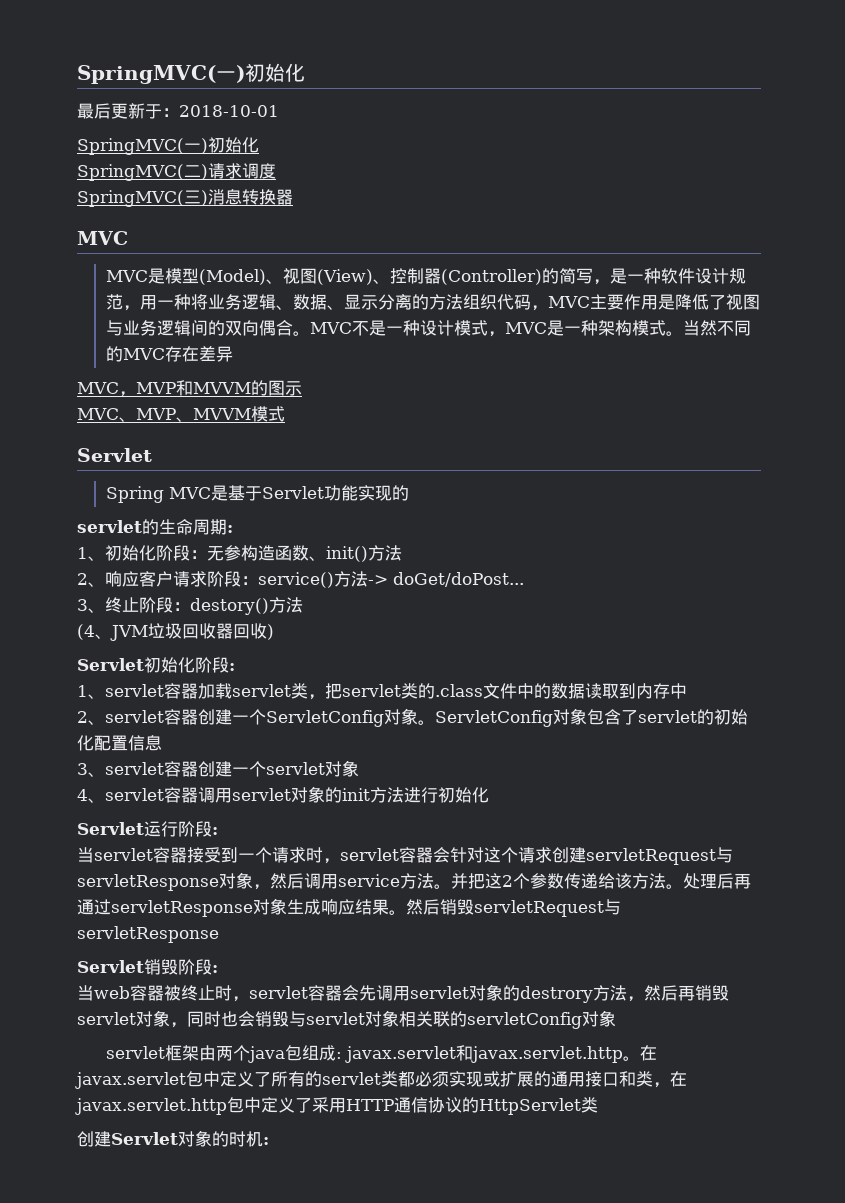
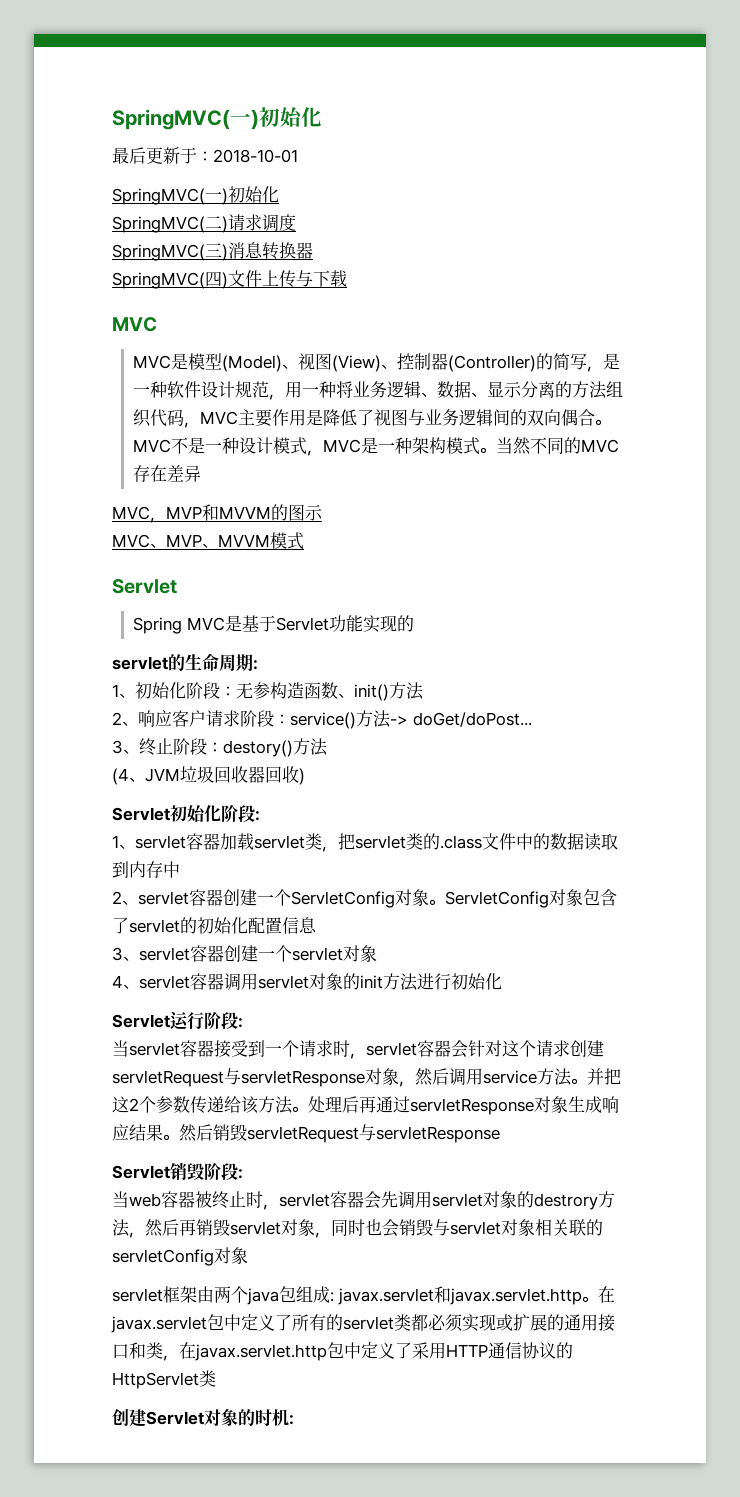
+ SpringMVC(四)文件上传与下载

